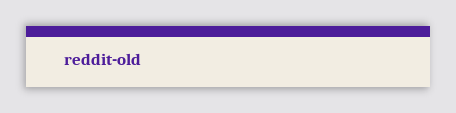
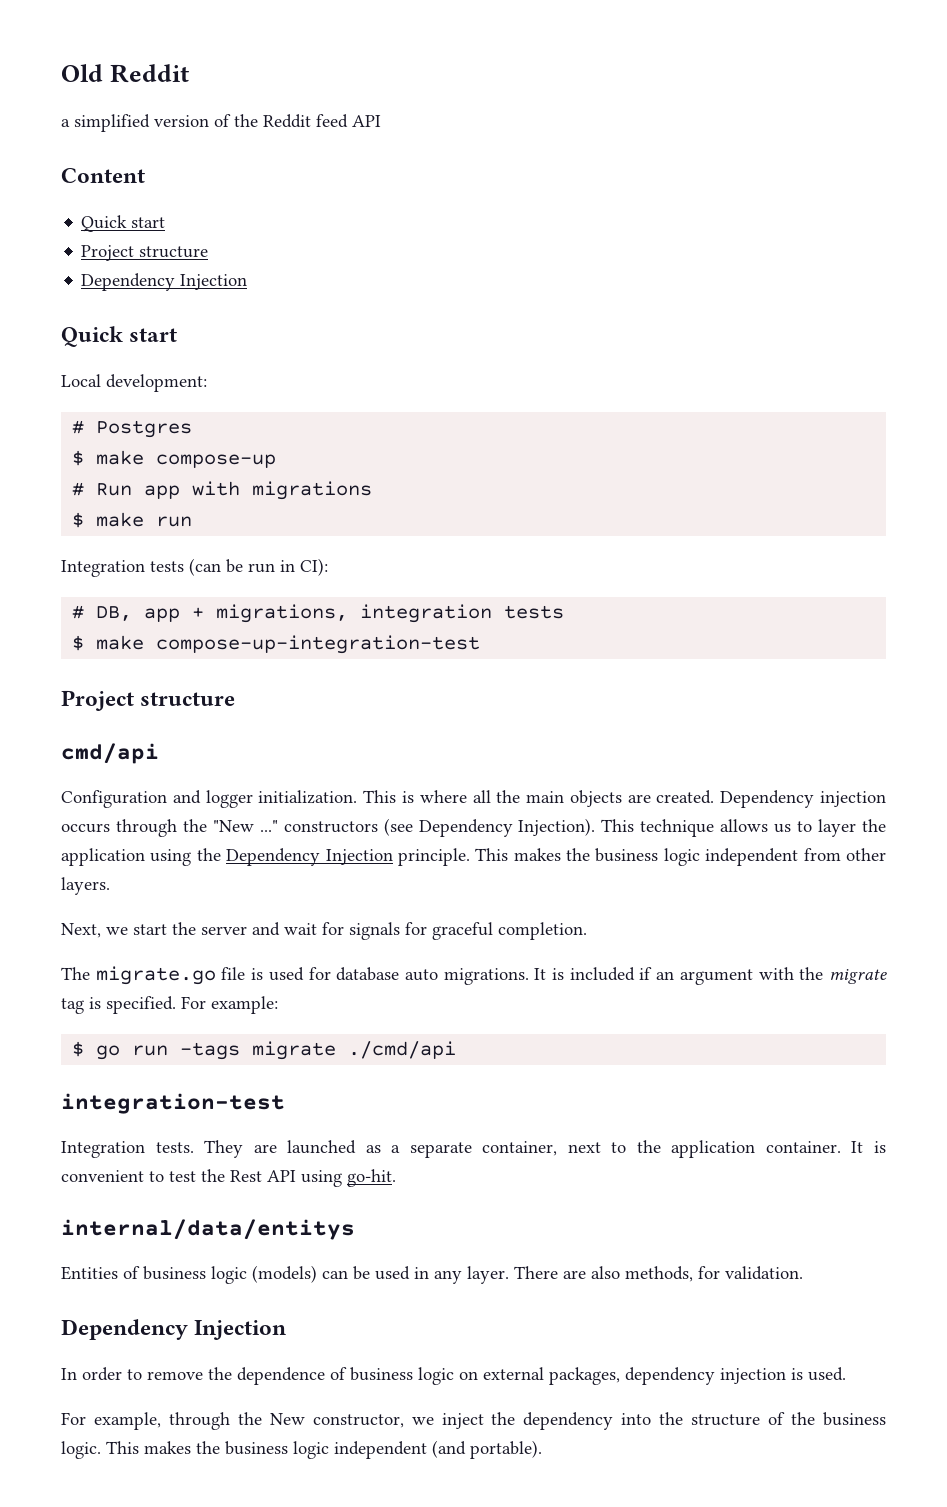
- reddit-old
+ Old Reddit
+ a simplified version of the Reddit feed API
+ Content
+ Quick start
+ Project structure
+ Dependency Injection
+ Quick start
+ Local development:
+ # Postgres
+ $ make compose-up
+ # Run app with migrations
+ $ make run
+ Integration tests (can be run in CI):
+ # DB, app + migrations, integration tests
+ $ make compose-up-integration-test
+ Project structure
+ cmd/api
+ Configuration and logger initialization. This is where all the main objects are created. Dependency injection occurs through the "New ..." constructors (see Dependency Injection). This technique allows us to layer the application using the Dependency Injection principle. This makes the business logic independent from other layers.
+ Next, we start the server and wait for signals for graceful completion.
+ The migrate.go file is used for database auto migrations. It is included if an argument with the migrate tag is specified. For example:
+ $ go run -tags migrate ./cmd/api
+ integration-test
+ Integration tests. They are launched as a separate container, next to the application container. It is convenient to test the Rest API using go-hit.
+ internal/data/entitys
+ Entities of business logic (models) can be used in any layer. There are also methods, for validation.
+ Dependency Injection
+ In order to remove the dependence of business logic on external packages, dependency injection is used.
+ For example, through the New constructor, we inject the dependency into the structure of the business logic. This makes the business logic independent (and portable).

